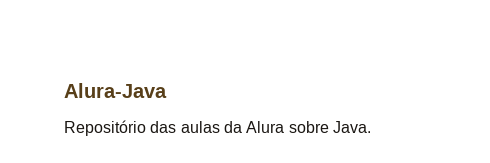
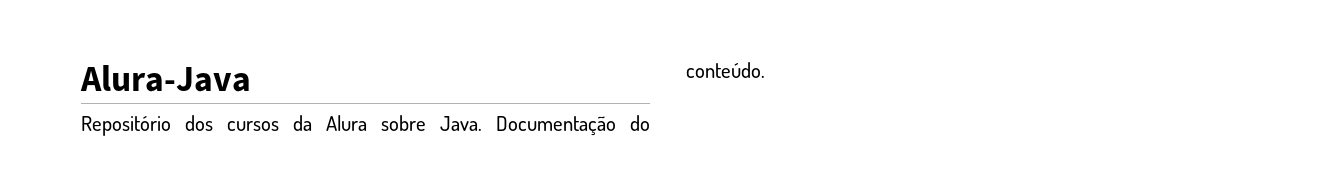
- Repositório das aulas da Alura sobre Java.
+ Repositório dos cursos da Alura sobre Java.
+ Documentação do conteúdo.

